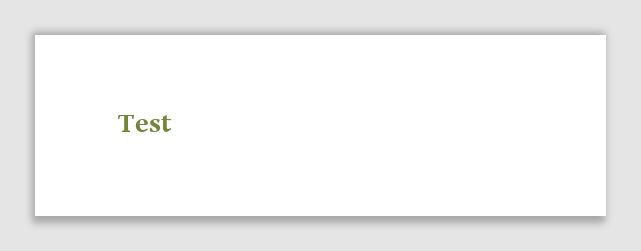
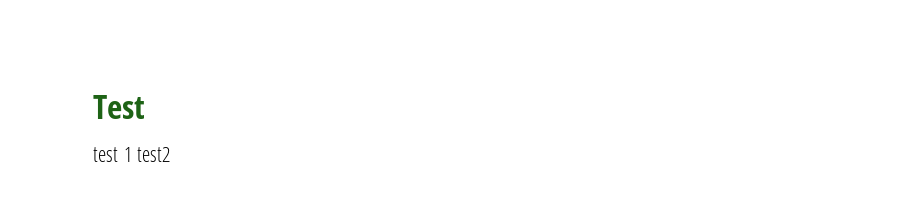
+ test 1 test2

